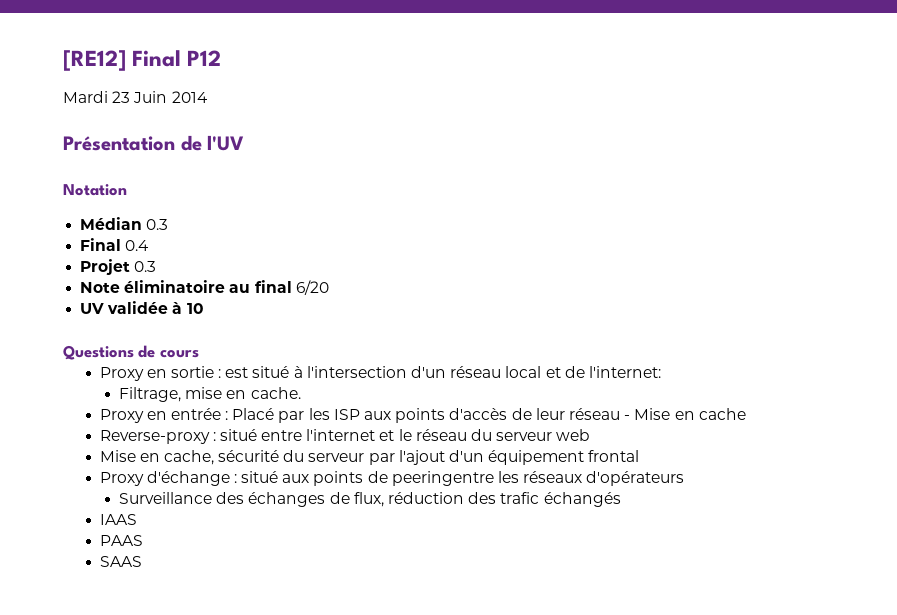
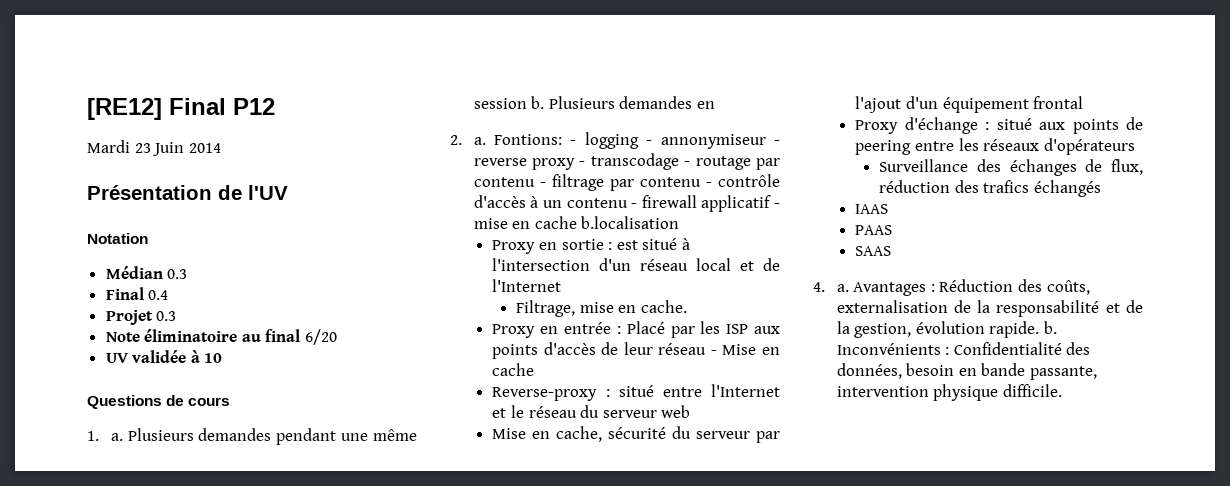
+ 1. a. Plusieurs demandes pendant une même session b. Plusieurs demandes en
+ 2. a. Fontions: - logging - annonymiseur - reverse proxy - transcodage - routage par contenu - filtrage par contenu - contrôle d'accès à un contenu - firewall applicatif - mise en cache b.localisation
- Proxy en sortie : est situé à l'intersection d'un réseau local et de l'internet:
+ Proxy en sortie : est situé à l'intersection d'un réseau local et de l'Internet
- Reverse-proxy : situé entre l'internet et le réseau du serveur web
+ Reverse-proxy : situé entre l'Internet et le réseau du serveur web
- Proxy d'échange : situé aux points de peeringentre les réseaux d'opérateurs
+ Proxy d'échange : situé aux points de peering entre les réseaux d'opérateurs
- Surveillance des échanges de flux, réduction des trafic échangés
+ Surveillance des échanges de flux, réduction des trafics échangés
+ 4. a. Avantages : Réduction des coûts, externalisation de la responsabilité et de la gestion, évolution rapide. b. Inconvénients : Confidentialité des données, besoin en bande passante, intervention physique difficile.

